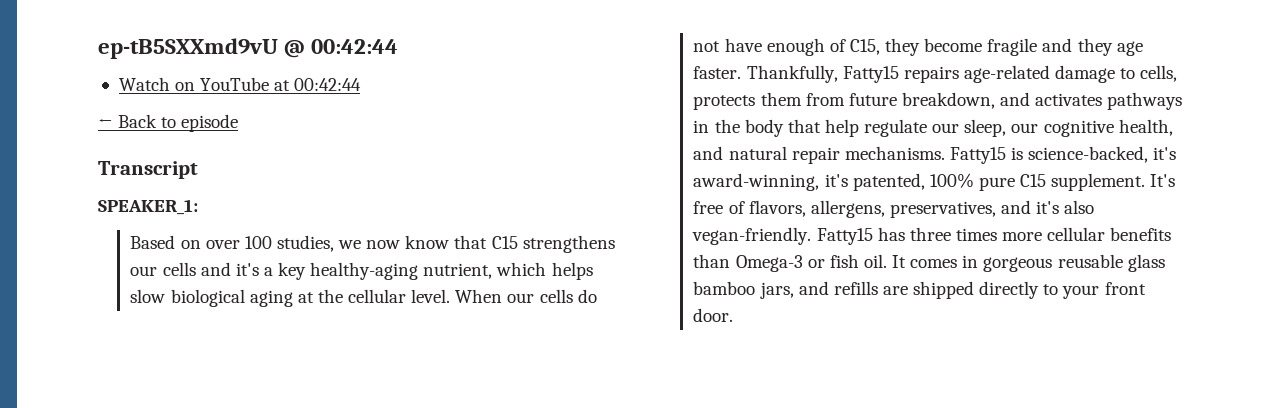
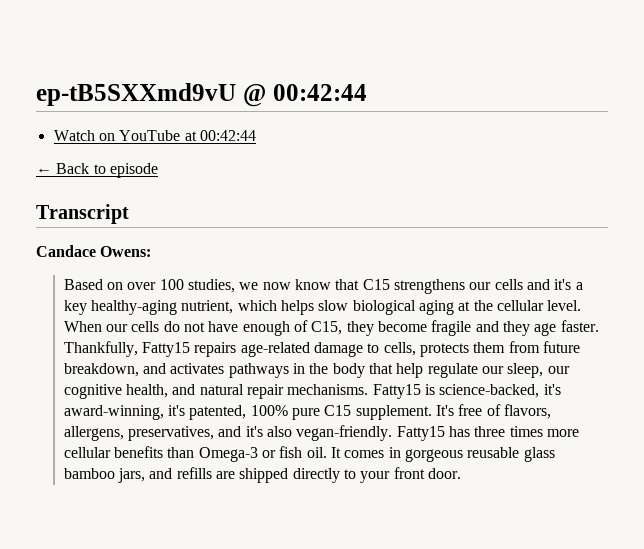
- SPEAKER_1:
+ Candace Owens:

